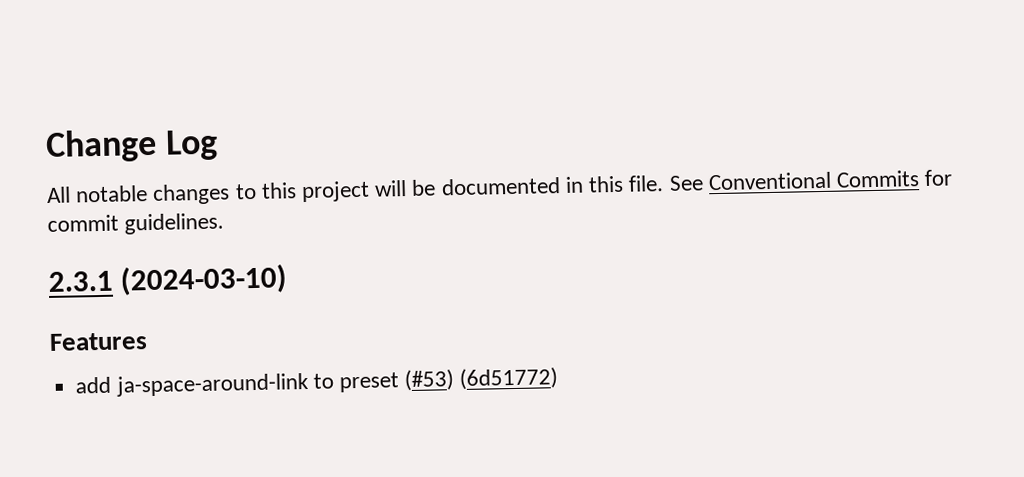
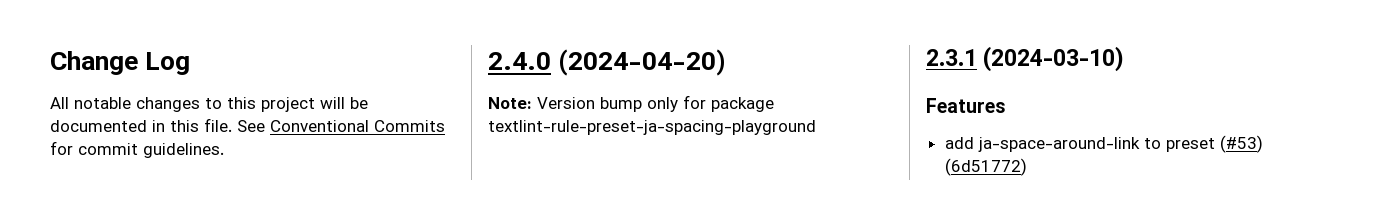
+ 2.4.0 (2024-04-20)
+ Note: Version bump only for package textlint-rule-preset-ja-spacing-playground

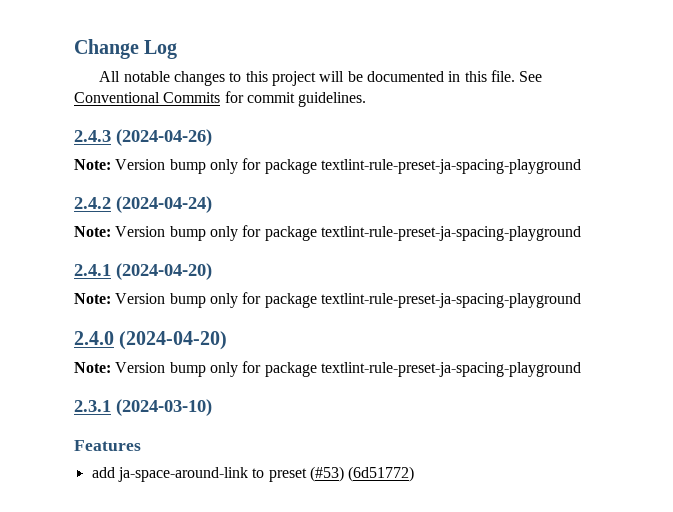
+ 2.4.3 (2024-04-26)
+ Note: Version bump only for package textlint-rule-preset-ja-spacing-playground
+ 2.4.2 (2024-04-24)
+ Note: Version bump only for package textlint-rule-preset-ja-spacing-playground
+ 2.4.1 (2024-04-20)
+ Note: Version bump only for package textlint-rule-preset-ja-spacing-playground

